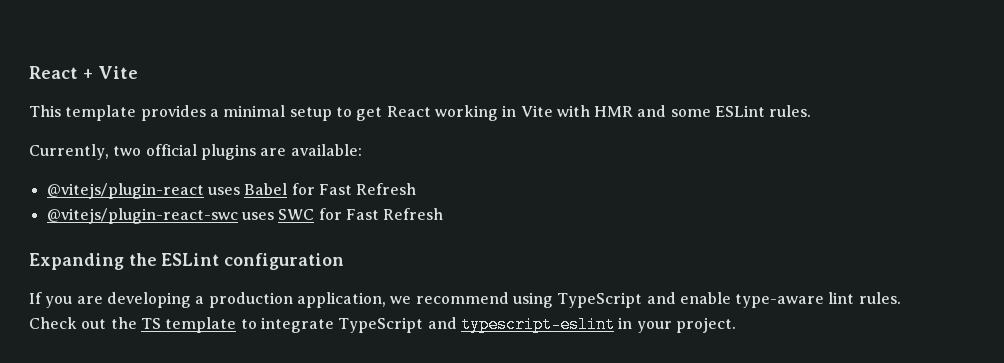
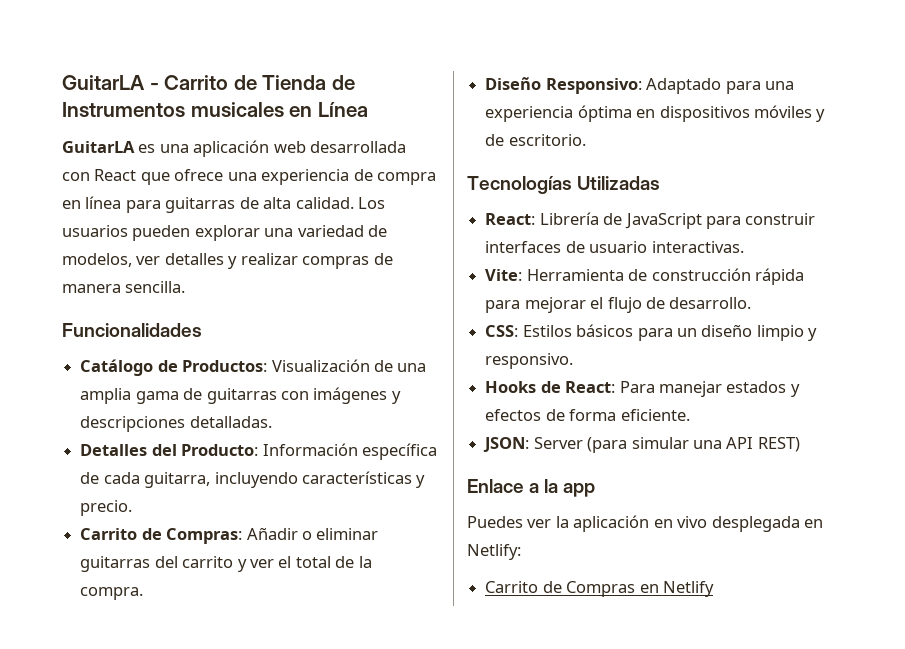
- React + Vite
- This template provides a minimal setup to get React working in Vite with HMR and some ESLint rules.
- Currently, two official plugins are available:
- @vitejs/plugin-react uses Babel for Fast Refresh
- @vitejs/plugin-react-swc uses SWC for Fast Refresh
- Expanding the ESLint configuration
- If you are developing a production application, we recommend using TypeScript and enable type-aware lint rules. Check out the TS template to integrate TypeScript and typescript-eslint in your project.
+ GuitarLA - Carrito de Tienda de Instrumentos musicales en Línea
+ GuitarLA es una aplicación web desarrollada con React que ofrece una experiencia de compra en línea para guitarras de alta calidad. Los usuarios pueden explorar una variedad de modelos, ver detalles y realizar compras de manera sencilla.
+ Funcionalidades
+ Catálogo de Productos: Visualización de una amplia gama de guitarras con imágenes y descripciones detalladas.
+ Detalles del Producto: Información específica de cada guitarra, incluyendo características y precio.
+ Carrito de Compras: Añadir o eliminar guitarras del carrito y ver el total de la compra.
+ Diseño Responsivo: Adaptado para una experiencia óptima en dispositivos móviles y de escritorio.
+ Tecnologías Utilizadas
+ React: Librería de JavaScript para construir interfaces de usuario interactivas.
+ Vite: Herramienta de construcción rápida para mejorar el flujo de desarrollo.
+ CSS: Estilos básicos para un diseño limpio y responsivo.
+ Hooks de React: Para manejar estados y efectos de forma eficiente.
+ JSON: Server (para simular una API REST)
+ Enlace a la app
+ Puedes ver la aplicación en vivo desplegada en Netlify:
+ Carrito de Compras en Netlify

